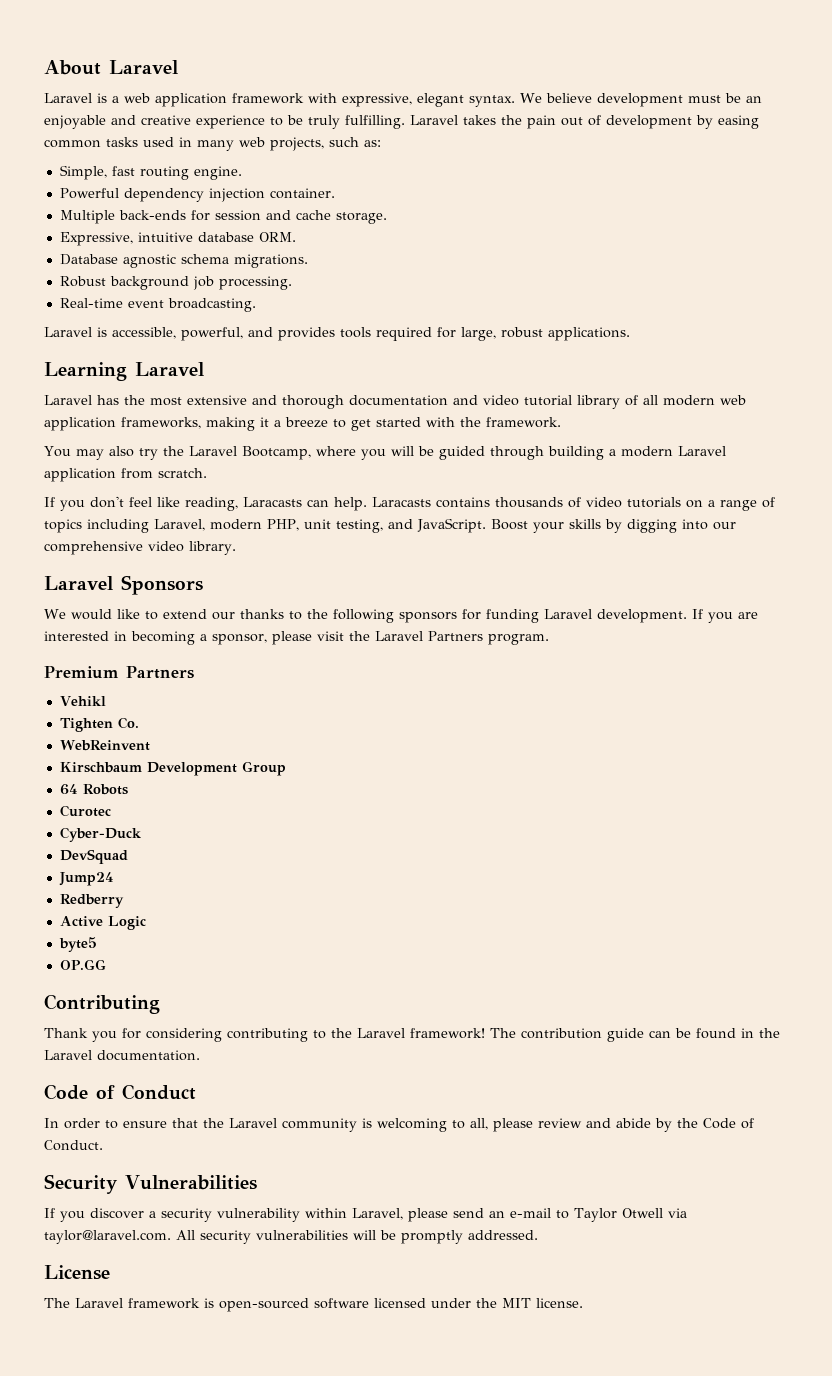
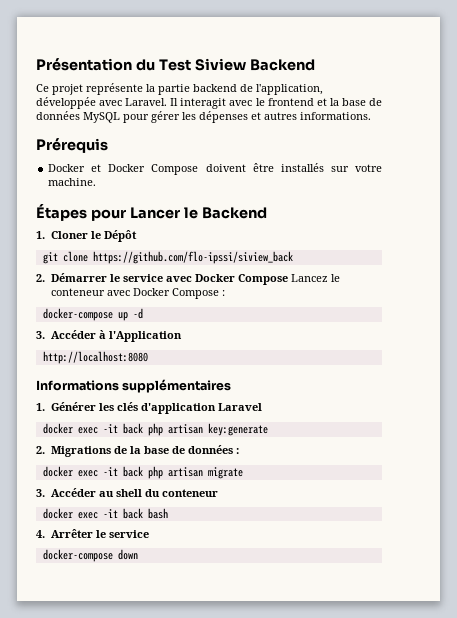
- About Laravel
- Laravel is a web application framework with expressive, elegant syntax. We believe development must be an enjoyable and creative experience to be truly fulfilling. Laravel takes the pain out of development by easing common tasks used in many web projects, such as:
- Simple, fast routing engine.
- Powerful dependency injection container.
- Multiple back-ends for session and cache storage.
- Expressive, intuitive database ORM.
- Database agnostic schema migrations.
- Robust background job processing.
- Real-time event broadcasting.
- Laravel is accessible, powerful, and provides tools required for large, robust applications.
- Learning Laravel
- Laravel has the most extensive and thorough documentation and video tutorial library of all modern web application frameworks, making it a breeze to get started with the framework.
- You may also try the Laravel Bootcamp, where you will be guided through building a modern Laravel application from scratch.
- If you don't feel like reading, Laracasts can help. Laracasts contains thousands of video tutorials on a range of topics including Laravel, modern PHP, unit testing, and JavaScript. Boost your skills by digging into our comprehensive video library.
- Laravel Sponsors
- We would like to extend our thanks to the following sponsors for funding Laravel development. If you are interested in becoming a sponsor, please visit the Laravel Partners program.
- Premium Partners
- Vehikl
- Tighten Co.
- WebReinvent
- Kirschbaum Development Group
- 64 Robots
- Curotec
- Cyber-Duck
- DevSquad
- Jump24
- Redberry
- Active Logic
- byte5
- OP.GG
- Contributing
- Thank you for considering contributing to the Laravel framework! The contribution guide can be found in the Laravel documentation.
- Code of Conduct
- In order to ensure that the Laravel community is welcoming to all, please review and abide by the Code of Conduct.
- Security Vulnerabilities
- If you discover a security vulnerability within Laravel, please send an e-mail to Taylor Otwell via taylor@laravel.com. All security vulnerabilities will be promptly addressed.
- License
- The Laravel framework is open-sourced software licensed under the MIT license.
+ Présentation du Test Siview Backend
+ Ce projet représente la partie backend de l'application, développée avec Laravel. Il interagit avec le frontend et la base de données MySQL pour gérer les dépenses et autres informations.
+ Prérequis
+ Docker et Docker Compose doivent être installés sur votre machine.
+ Étapes pour Lancer le Backend
+ 1. Cloner le Dépôt
+ git clone https://github.com/flo-ipssi/siview_back
+ 2. Démarrer le service avec Docker Compose Lancez le conteneur avec Docker Compose :
+ docker-compose up -d
+ 3. Accéder à l'Application
+ http://localhost:8080
+ Informations supplémentaires
+ 1. Générer les clés d'application Laravel
+ docker exec -it back php artisan key:generate
+ 2. Migrations de la base de données :
+ docker exec -it back php artisan migrate
+ 3. Accéder au shell du conteneur
+ docker exec -it back bash
+ 4. Arrêter le service
+ docker-compose down

